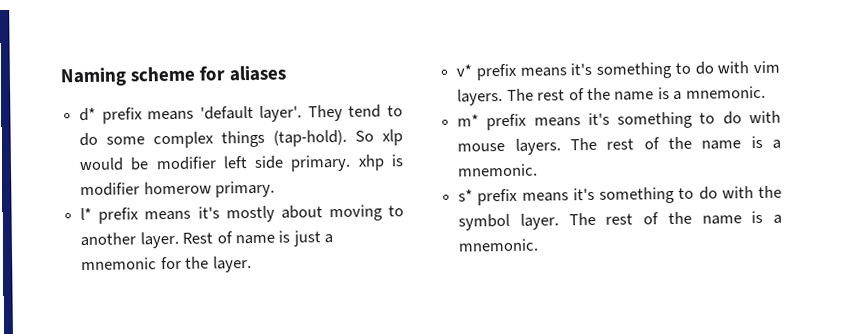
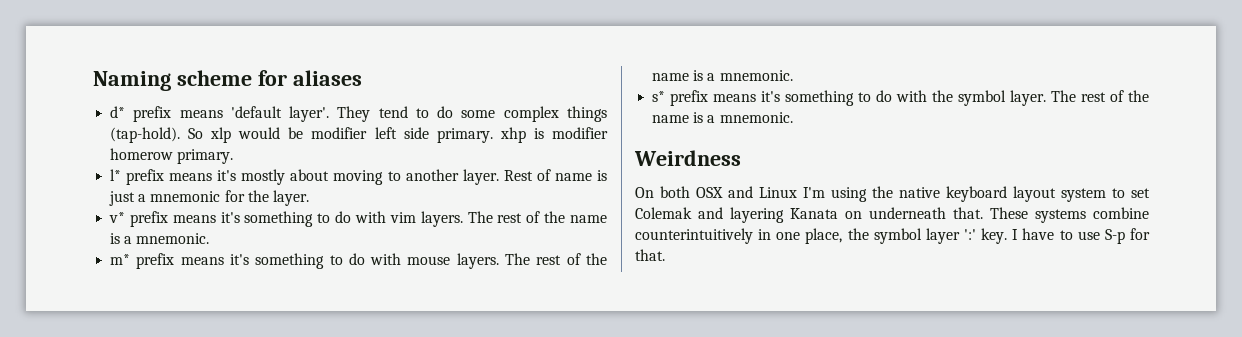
+ Weirdness
+ On both OSX and Linux I'm using the native keyboard layout system to set Colemak and layering Kanata on underneath that. These systems combine counterintuitively in one place, the symbol layer ':' key. I have to use S-p for that.

